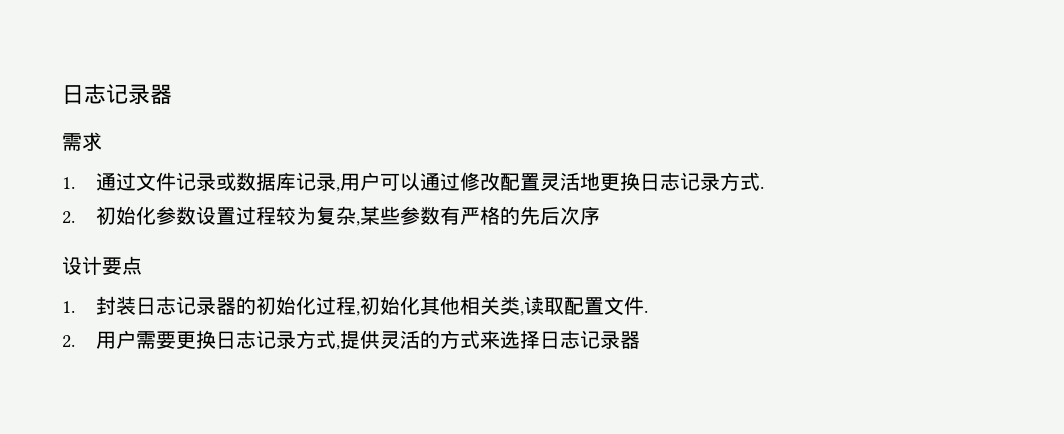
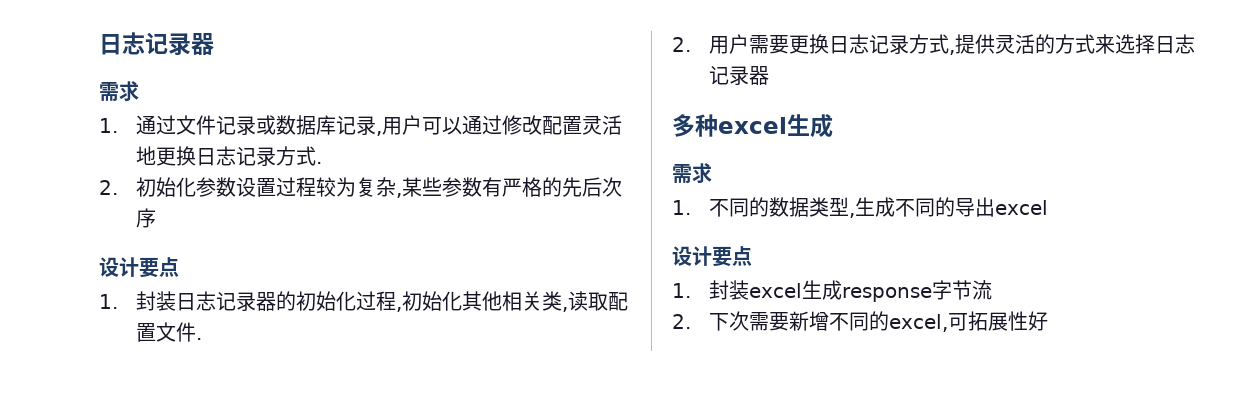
+ 多种excel生成
+ 需求
+ 1.不同的数据类型,生成不同的导出excel
+ 设计要点
+ 1.封装excel生成response字节流
+ 2.下次需要新增不同的excel,可拓展性好

